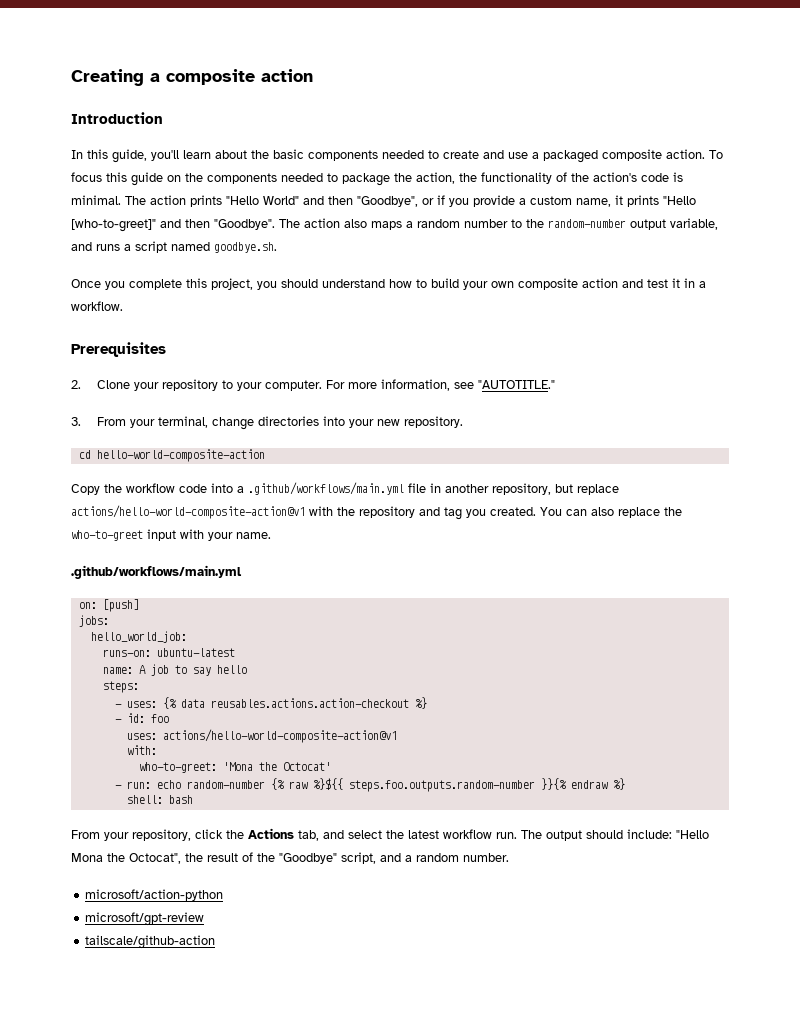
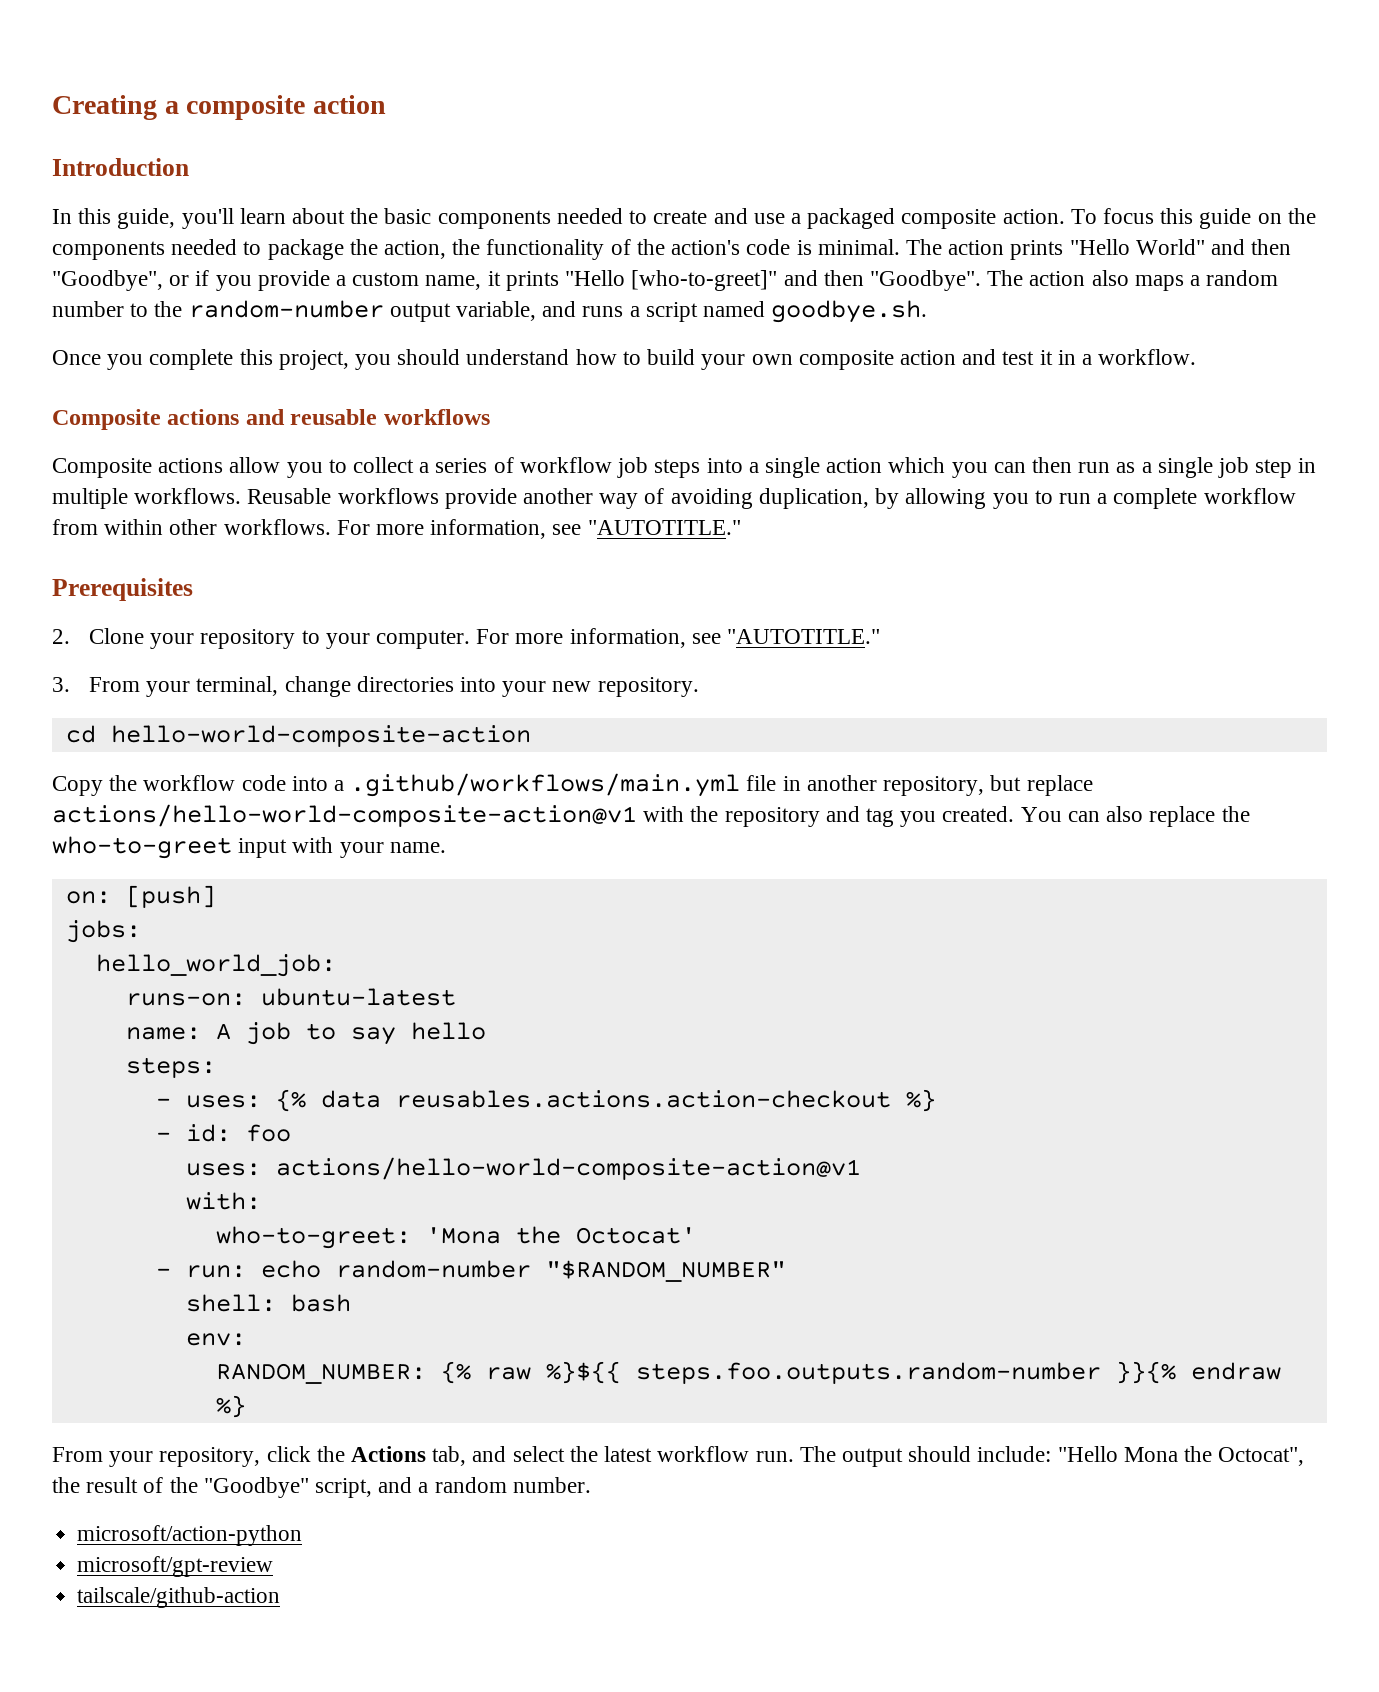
+ Composite actions and reusable workflows
+ Composite actions allow you to collect a series of workflow job steps into a single action which you can then run as a single job step in multiple workflows. Reusable workflows provide another way of avoiding duplication, by allowing you to run a complete workflow from within other workflows. For more information, see "AUTOTITLE."
  You can also replace the who-to-greet input with your name.
- .github/workflows/main.yml
- - run: echo random-number {% raw %}${{ steps.foo.outputs.random-number }}{% endraw %}
+ - run: echo random-number "$RANDOM_NUMBER"
+ shell: bash
+ env:
+ RANDOM_NUMBER: {% raw %}${{ steps.foo.outputs.random-number }}{% endraw %}
- shell: bash

